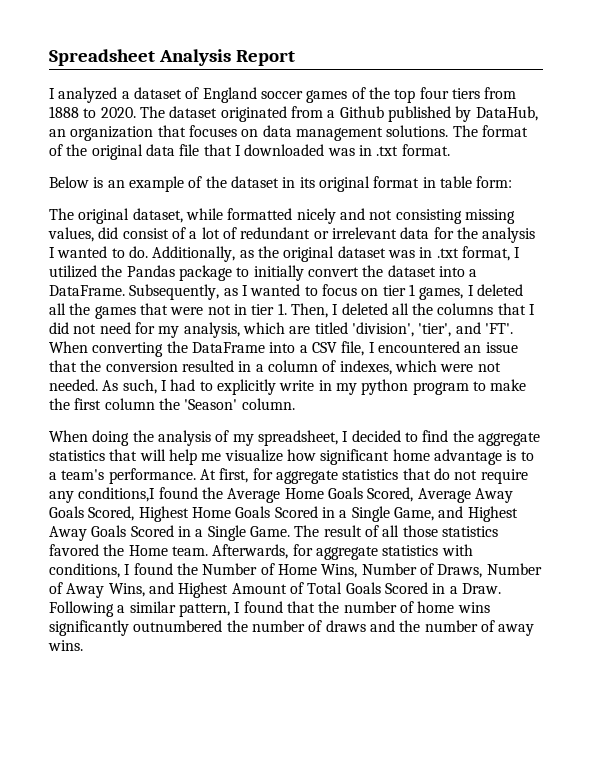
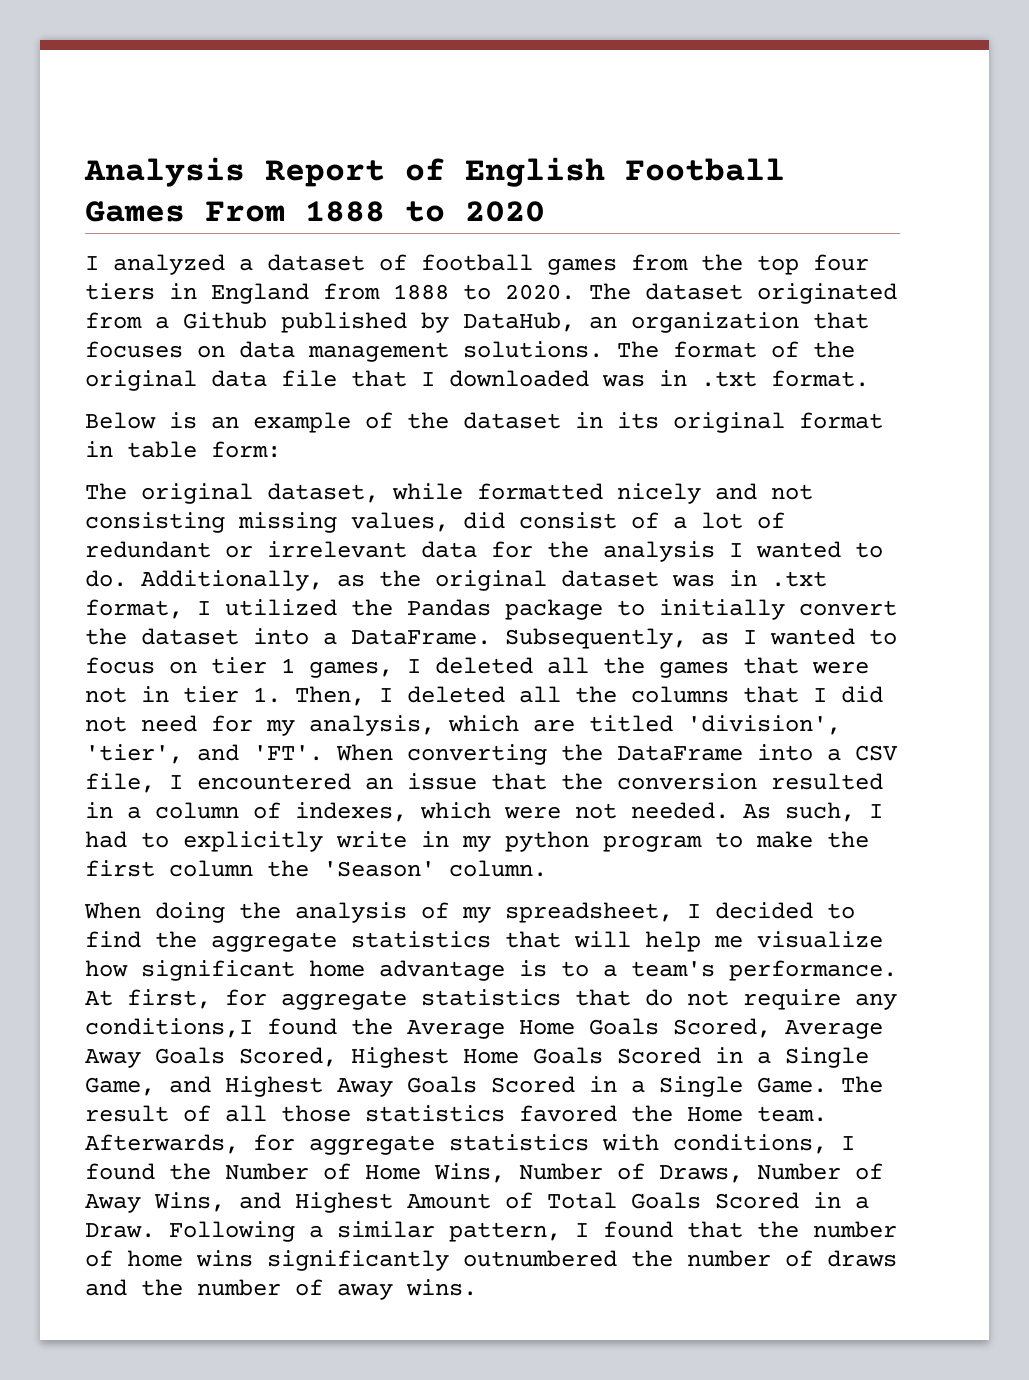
- Spreadsheet Analysis Report
+ Analysis Report of English Football Games From 1888 to 2020
- I analyzed a dataset of England soccer games of the top four tiers from 1888 to 2020.
+ I analyzed a dataset of football games from the top four tiers in England from 1888 to 2020.

